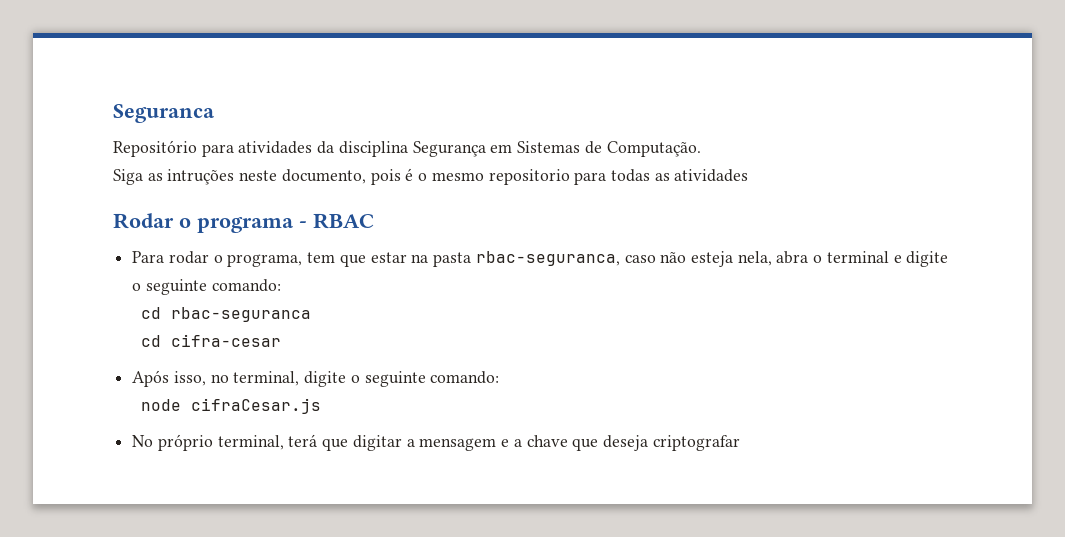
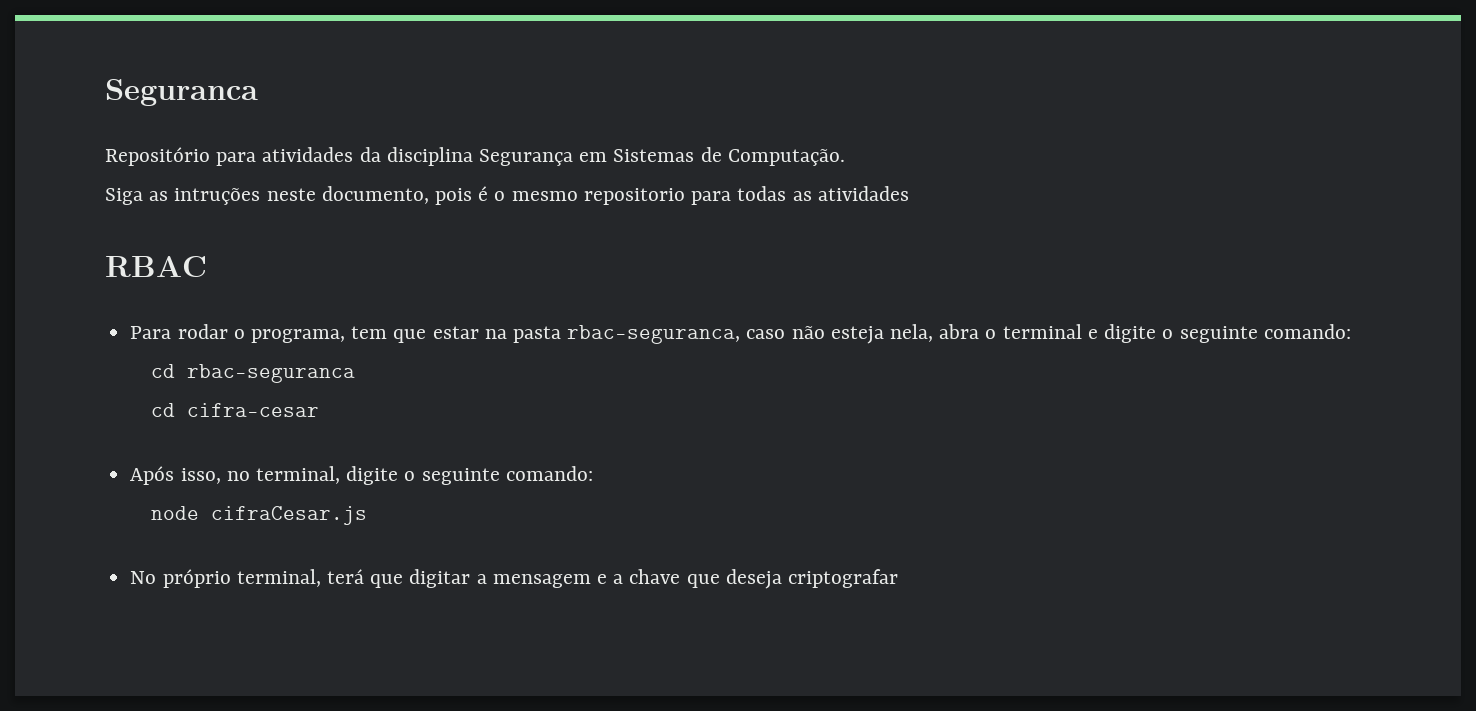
- Rodar o programa - RBAC
+ RBAC

